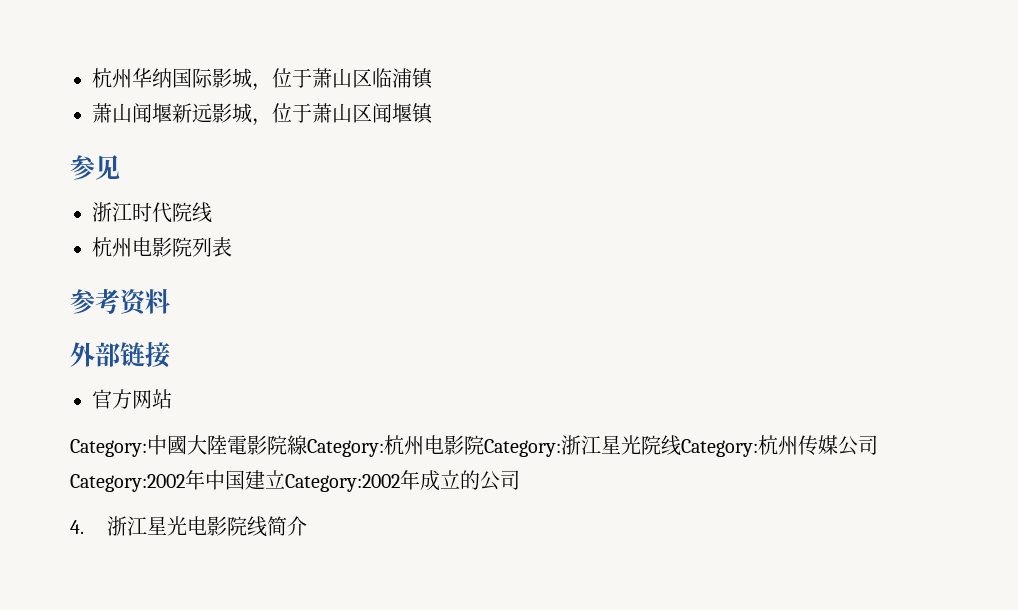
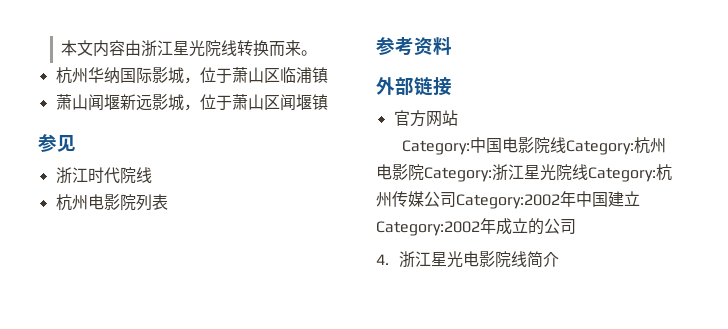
+ 本文内容由浙江星光院线转换而来。
- Category:中國大陸電影院線Category:杭州电影院Category:浙江星光院线Category:杭州传媒公司Category:2002年中国建立Category:2002年成立的公司
+ Category:中国电影院线Category:杭州电影院Category:浙江星光院线Category:杭州传媒公司Category:2002年中国建立Category:2002年成立的公司

